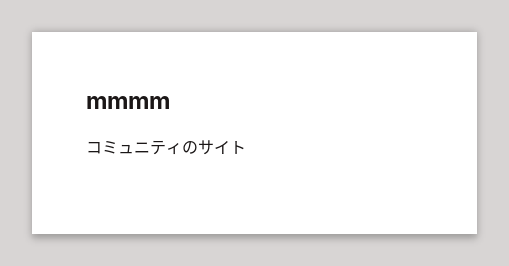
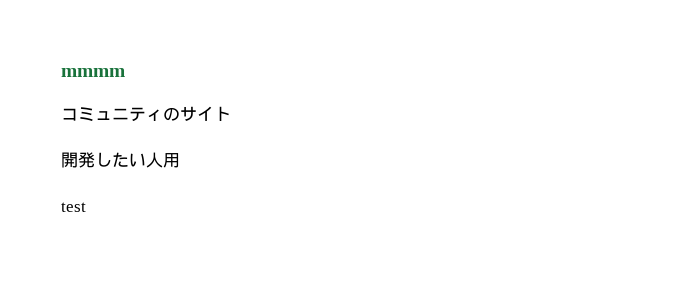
+ 開発したい人用
+ test

